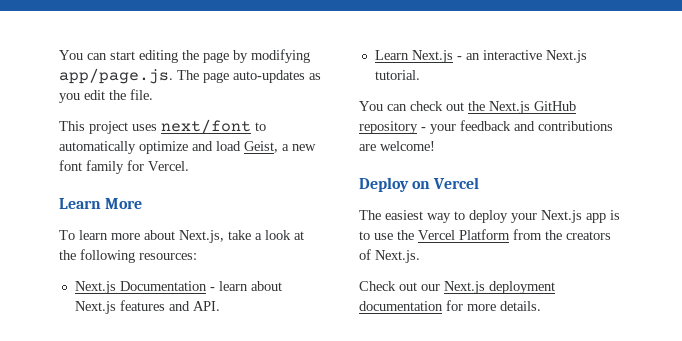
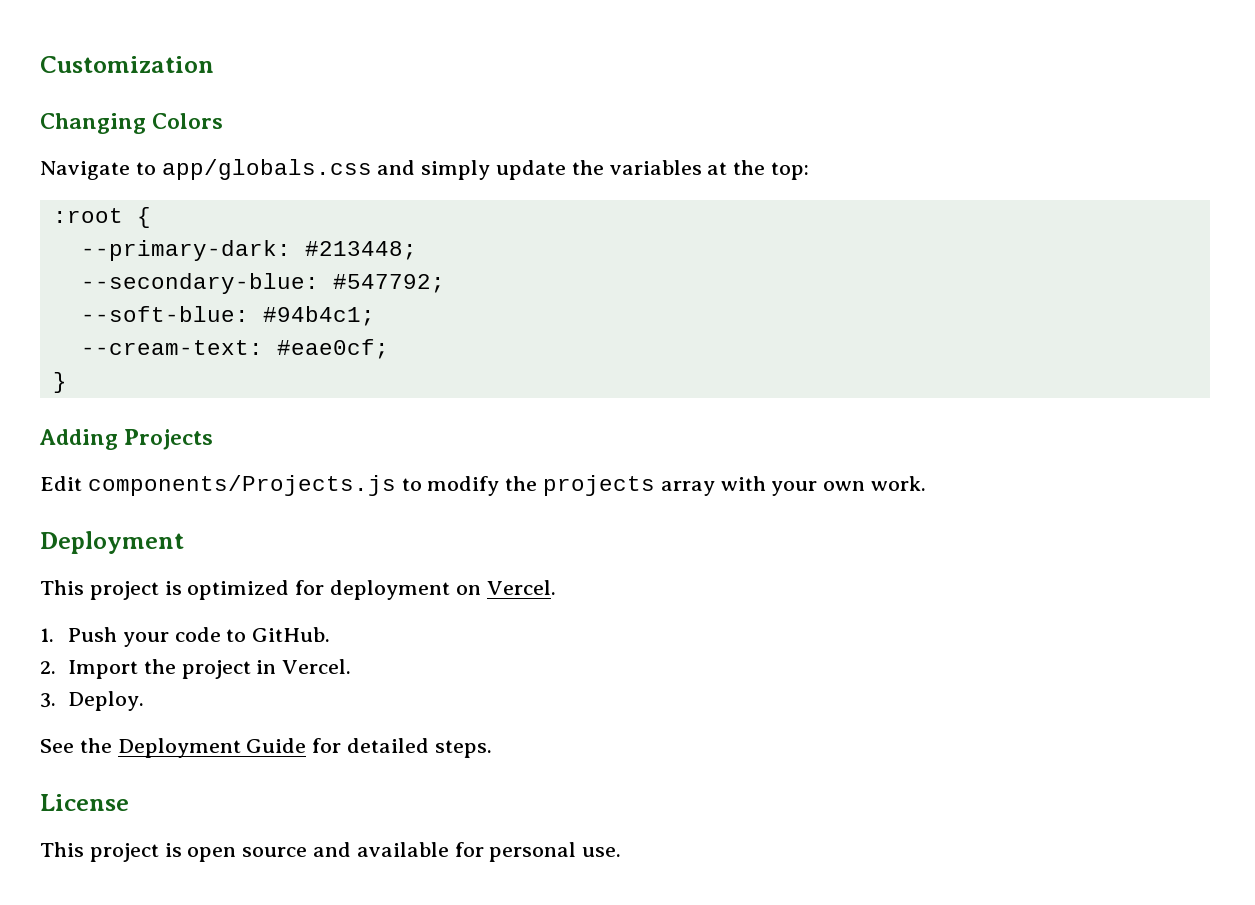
- You can start editing the page by modifying app/page.js. The page auto-updates as you edit the file.
- This project uses next/font to automatically optimize and load Geist, a new font family for Vercel.
- Learn More
- To learn more about Next.js, take a look at the following resources:
- Next.js Documentation - learn about Next.js features and API.
- Learn Next.js - an interactive Next.js tutorial.
- You can check out the Next.js GitHub repository - your feedback and contributions are welcome!
- Deploy on Vercel
- The easiest way to deploy your Next.js app is to use the Vercel Platform from the creators of Next.js.
- Check out our Next.js deployment documentation for more details.
+ Customization
+ Changing Colors
+ Navigate to app/globals.css and simply update the variables at the top:
+ :root {
+ --primary-dark: #213448;
+ --secondary-blue: #547792;
+ --soft-blue: #94b4c1;
+ --cream-text: #eae0cf;
+ }
+ Adding Projects
+ Edit components/Projects.js to modify the projects array with your own work.
+ Deployment
+ This project is optimized for deployment on Vercel.
+ 1. Push your code to GitHub.
+ 2. Import the project in Vercel.
+ 3. Deploy.
+ See the Deployment Guide for detailed steps.
+ License
+ This project is open source and available for personal use.

